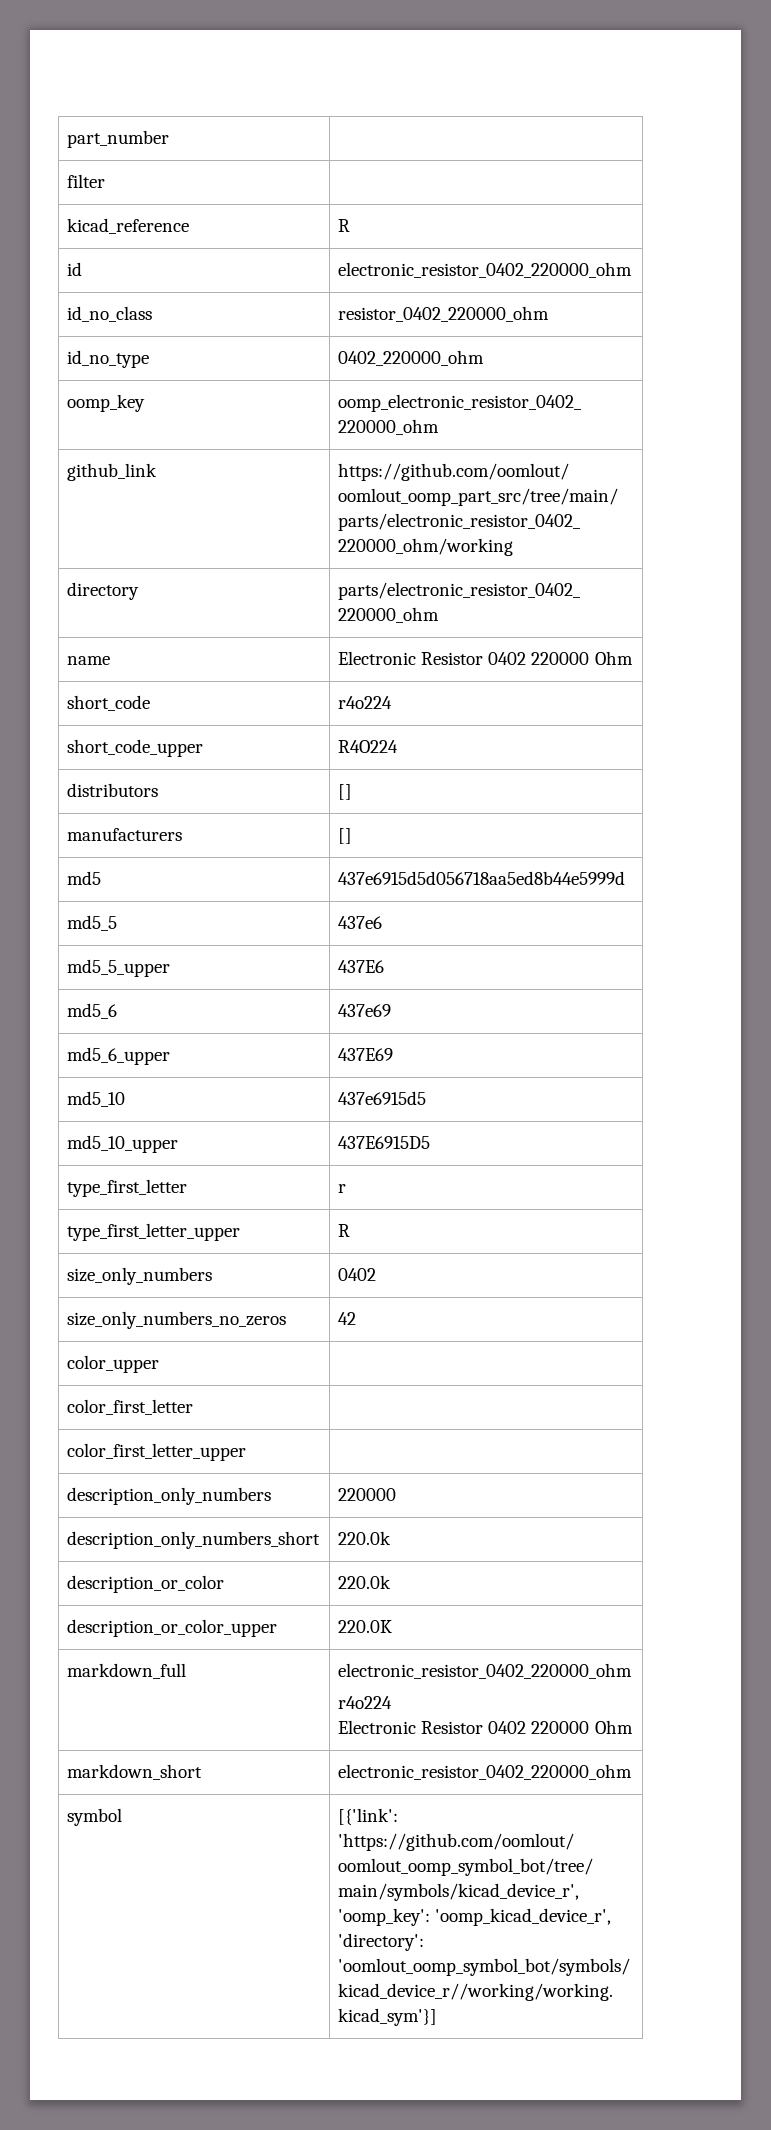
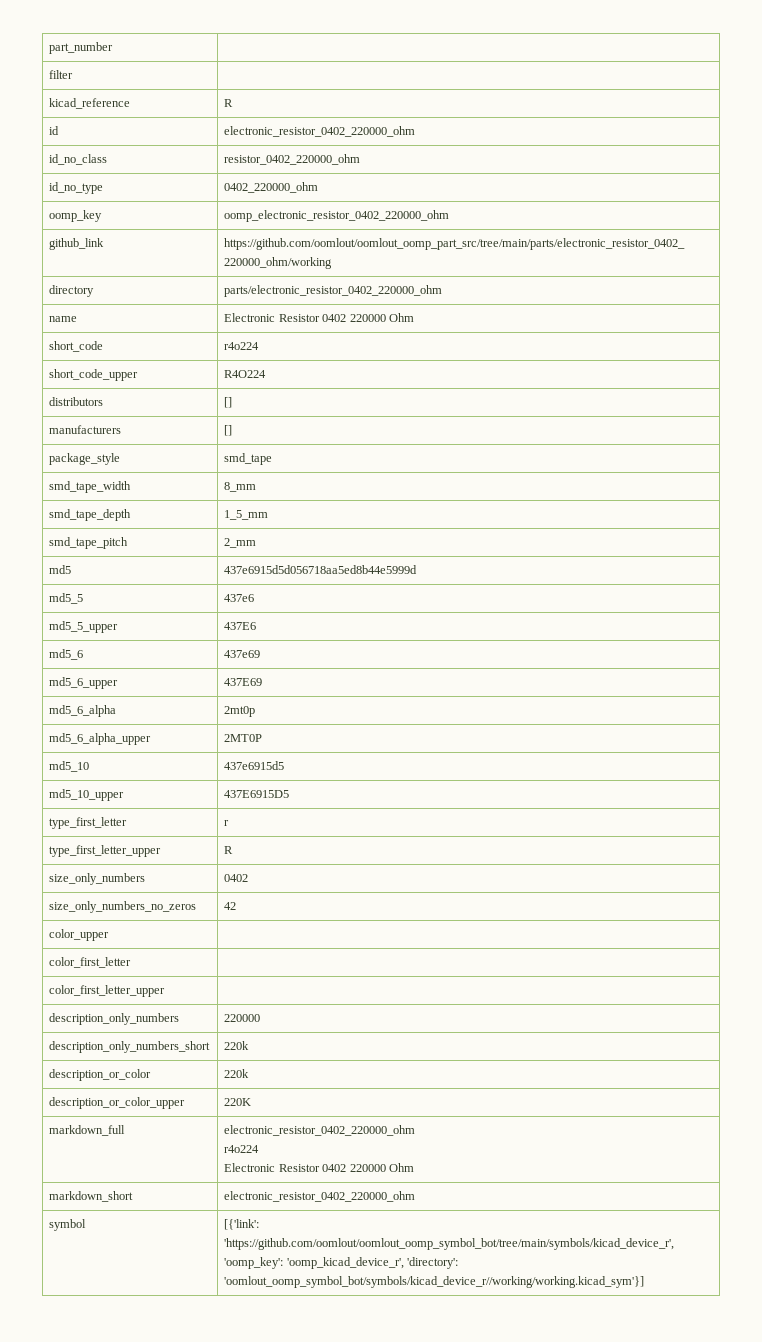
+ package_style | smd_tape
+ smd_tape_width | 8_mm
+ smd_tape_depth | 1_5_mm
+ smd_tape_pitch | 2_mm
+ md5_6_alpha | 2mt0p
+ md5_6_alpha_upper | 2MT0P
- description_only_numbers_short | 220.0k
+ description_only_numbers_short | 220k
- description_or_color | 220.0k
+ description_or_color | 220k
- description_or_color_upper | 220.0K
+ description_or_color_upper | 220K

